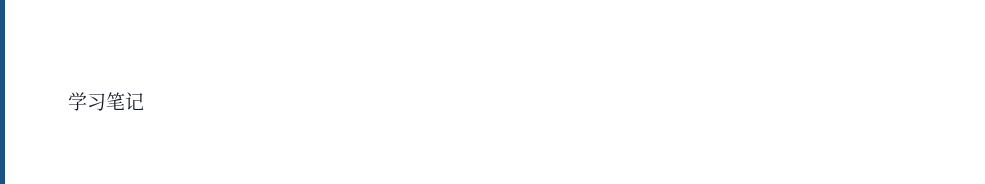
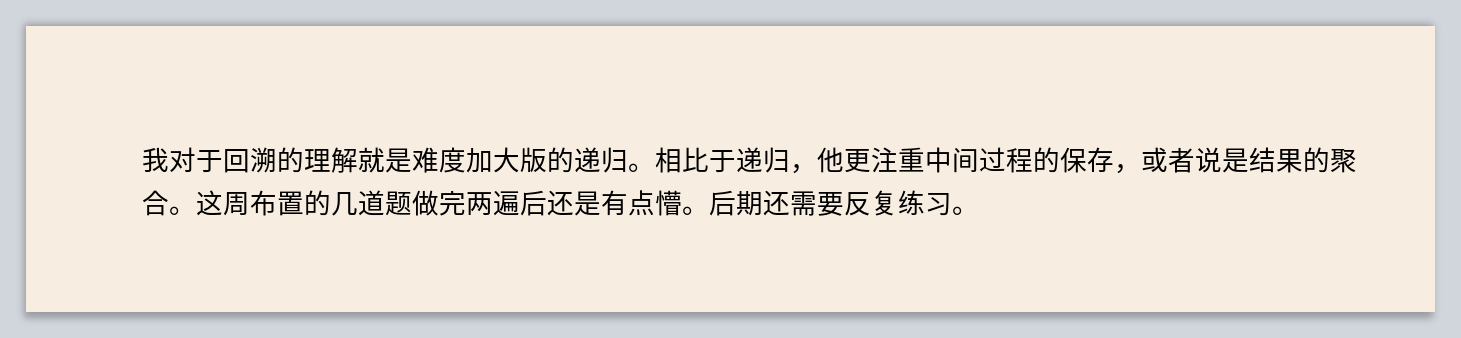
- 学习笔记
+ 我对于回溯的理解就是难度加大版的递归。相比于递归，他更注重中间过程的保存，或者说是结果的聚合。这周布置的几道题做完两遍后还是有点懵。后期还需要反复练习。

